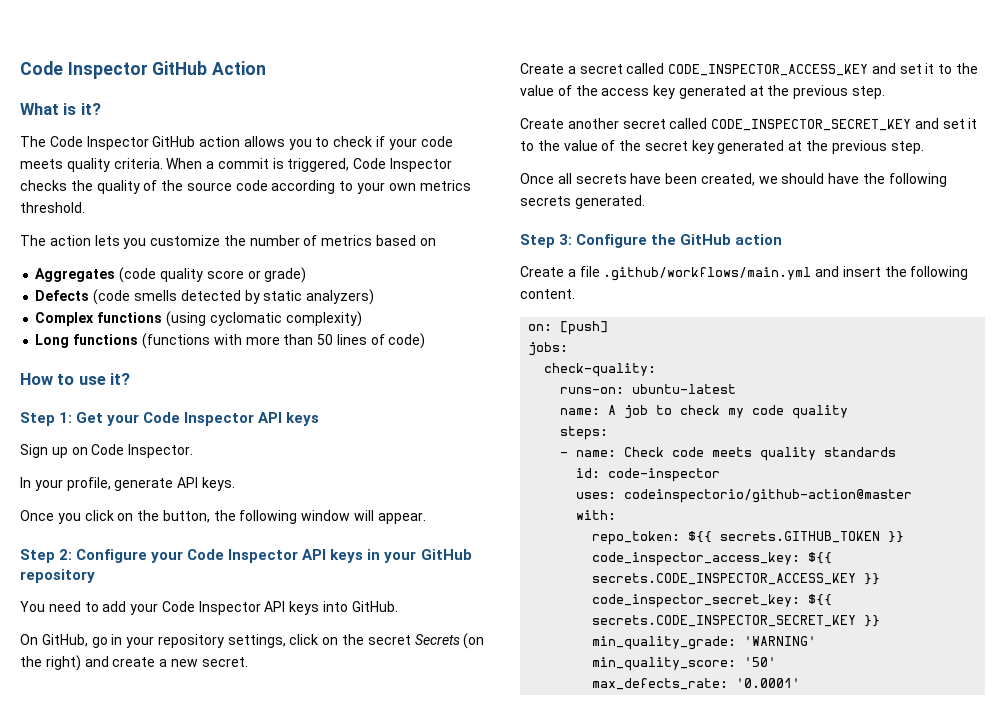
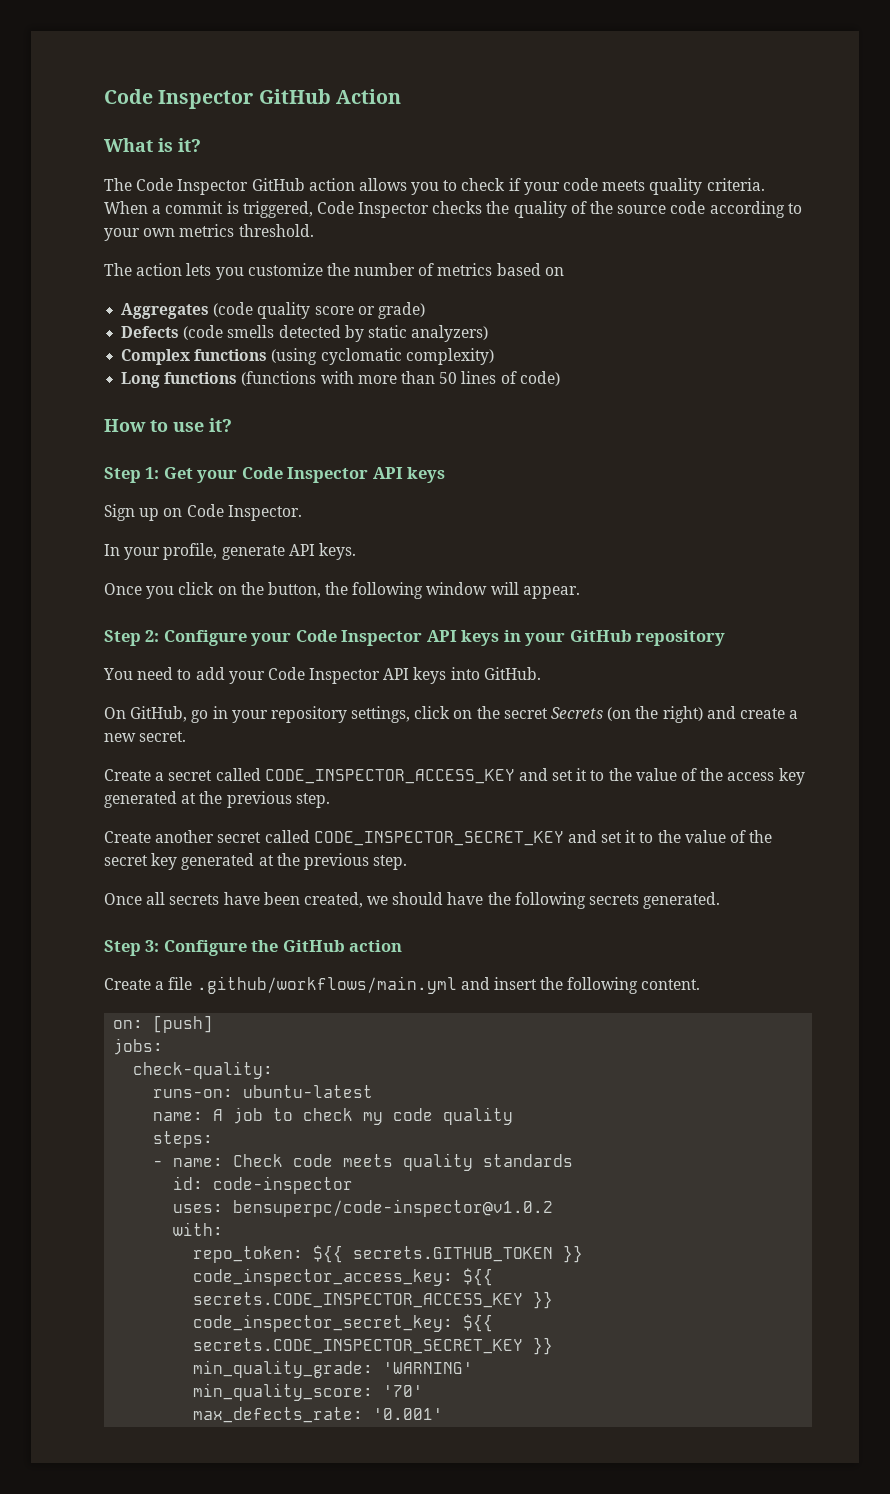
- uses: codeinspectorio/github-action@master
+ uses: bensuperpc/code-inspector@v1.0.2
- min_quality_score: '50'
+ min_quality_score: '70'
- max_defects_rate: '0.0001'
+ max_defects_rate: '0.001'

